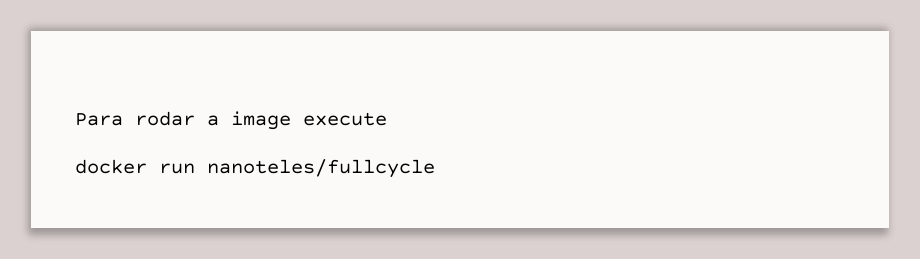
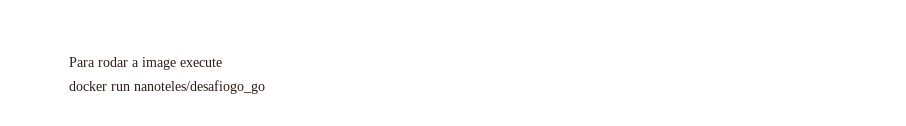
- docker run nanoteles/fullcycle
+ docker run nanoteles/desafiogo_go

